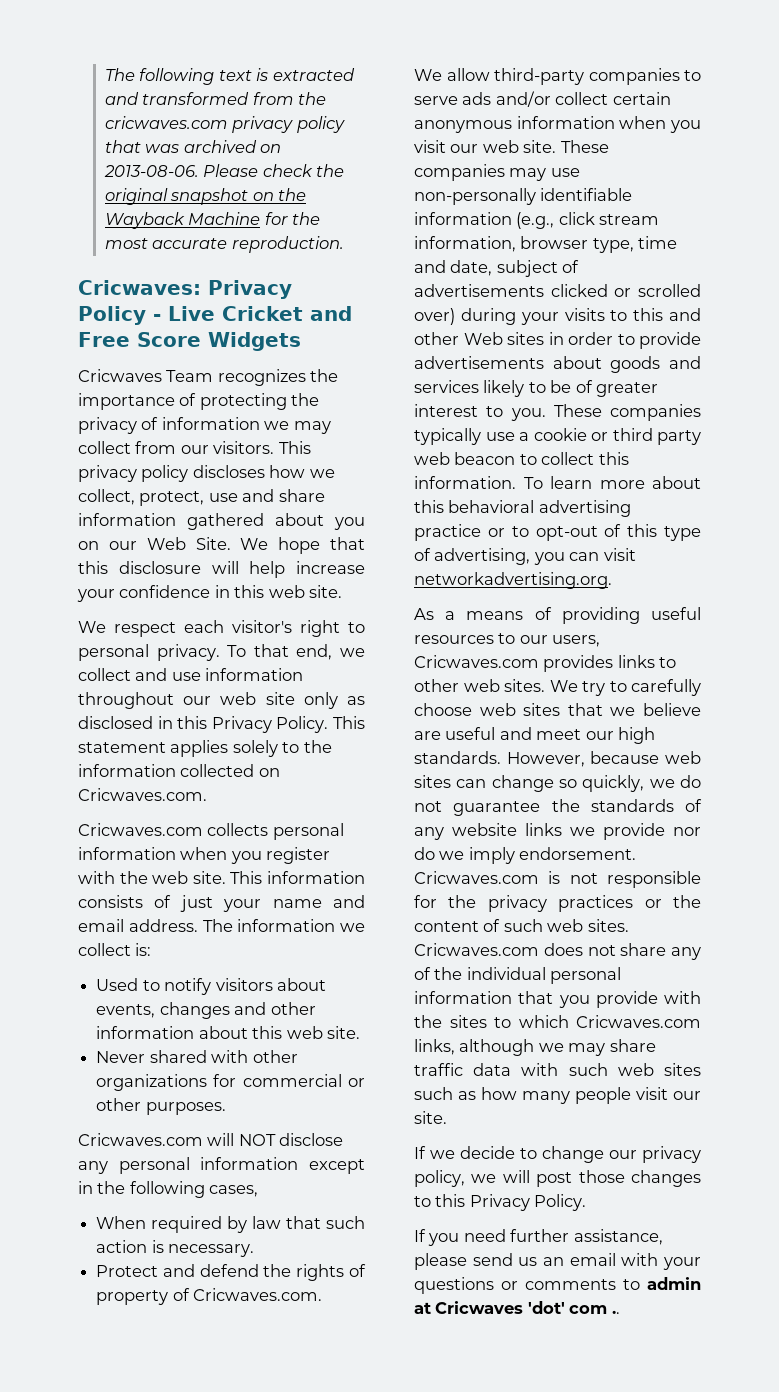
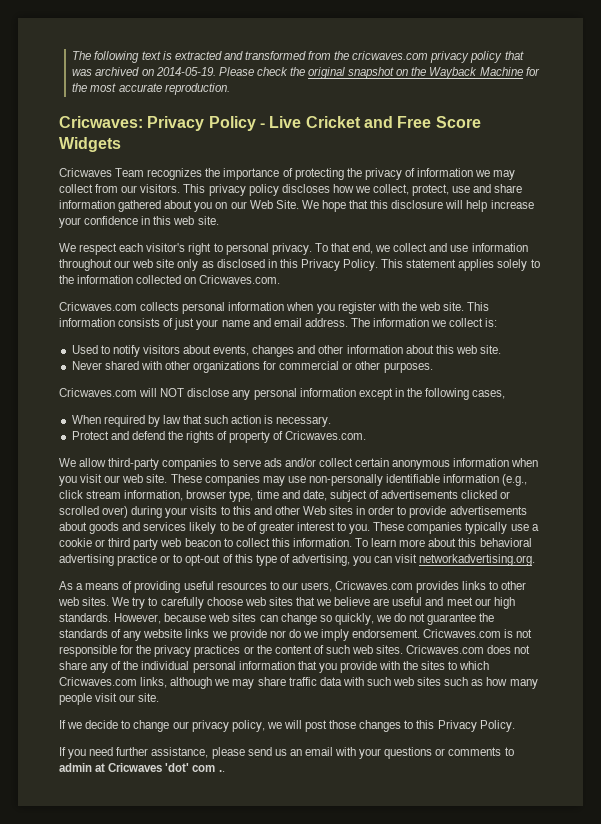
- The following text is extracted and transformed from the cricwaves.com privacy policy that was archived on 2013-08-06.
+ The following text is extracted and transformed from the cricwaves.com privacy policy that was archived on 2014-05-19.

